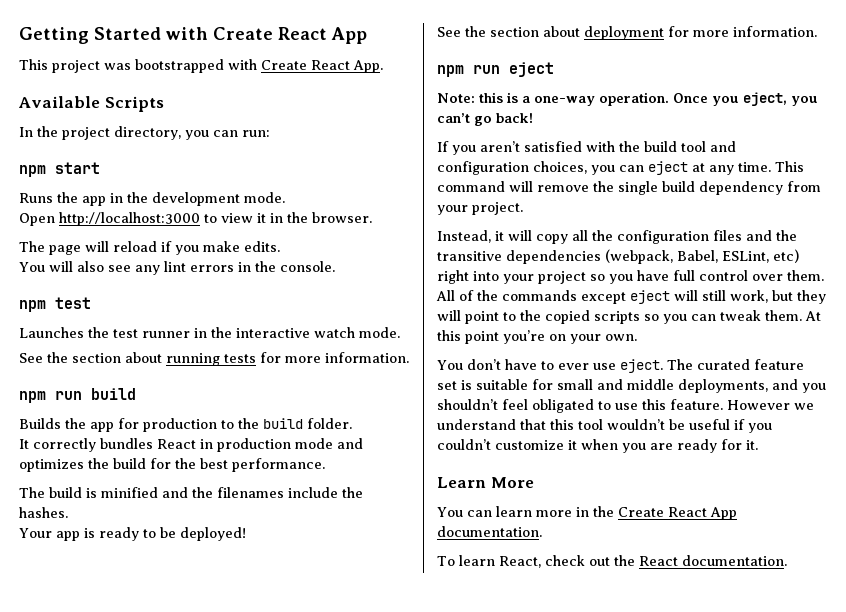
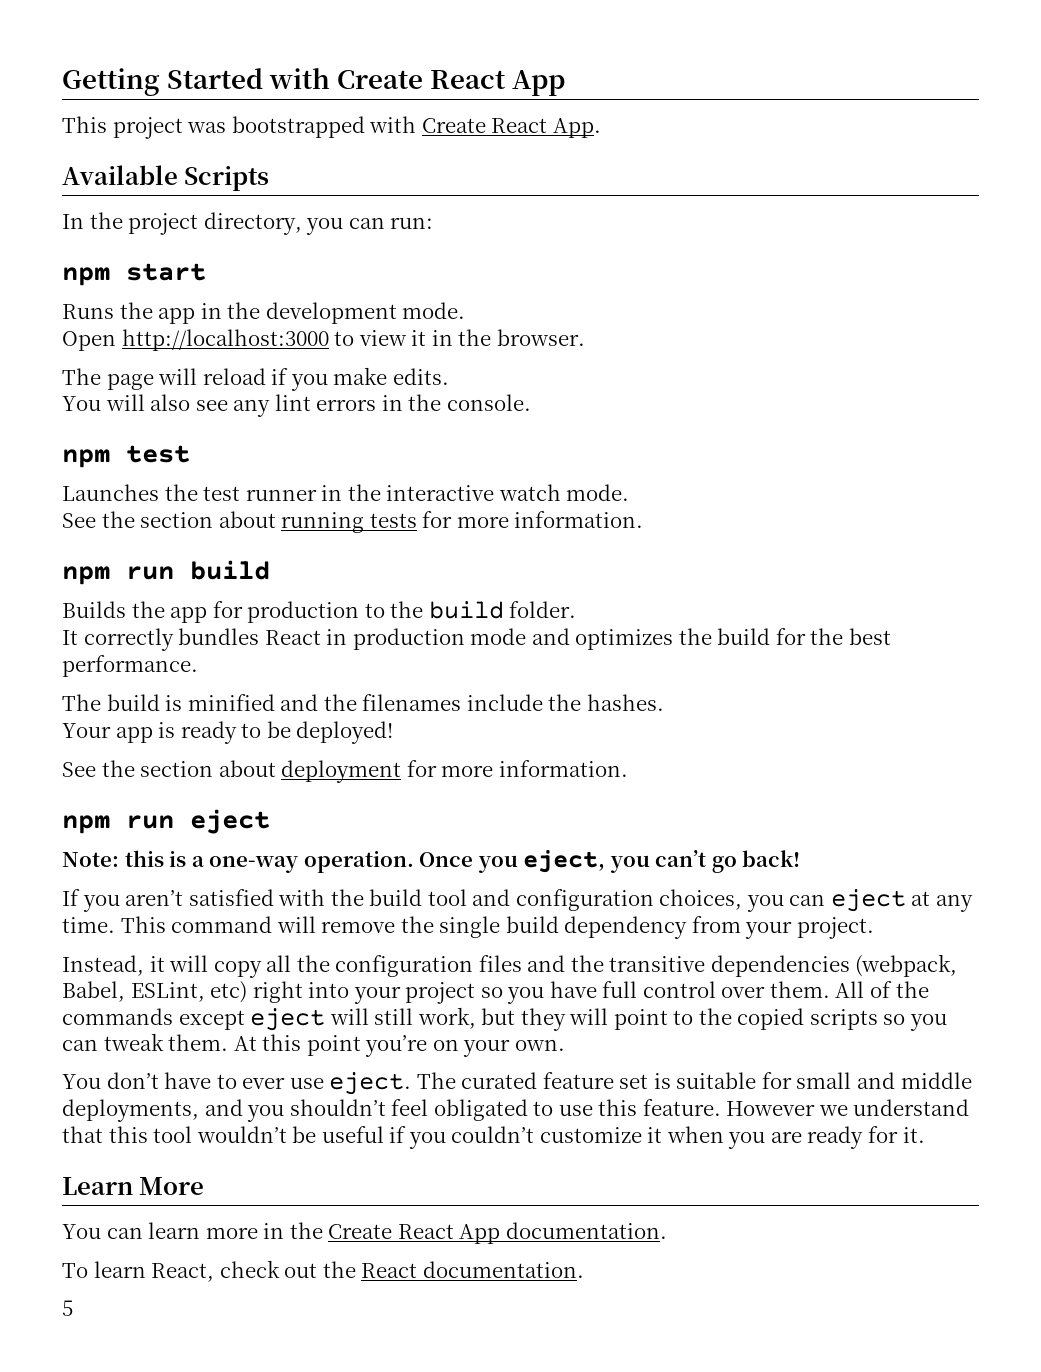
+ 5

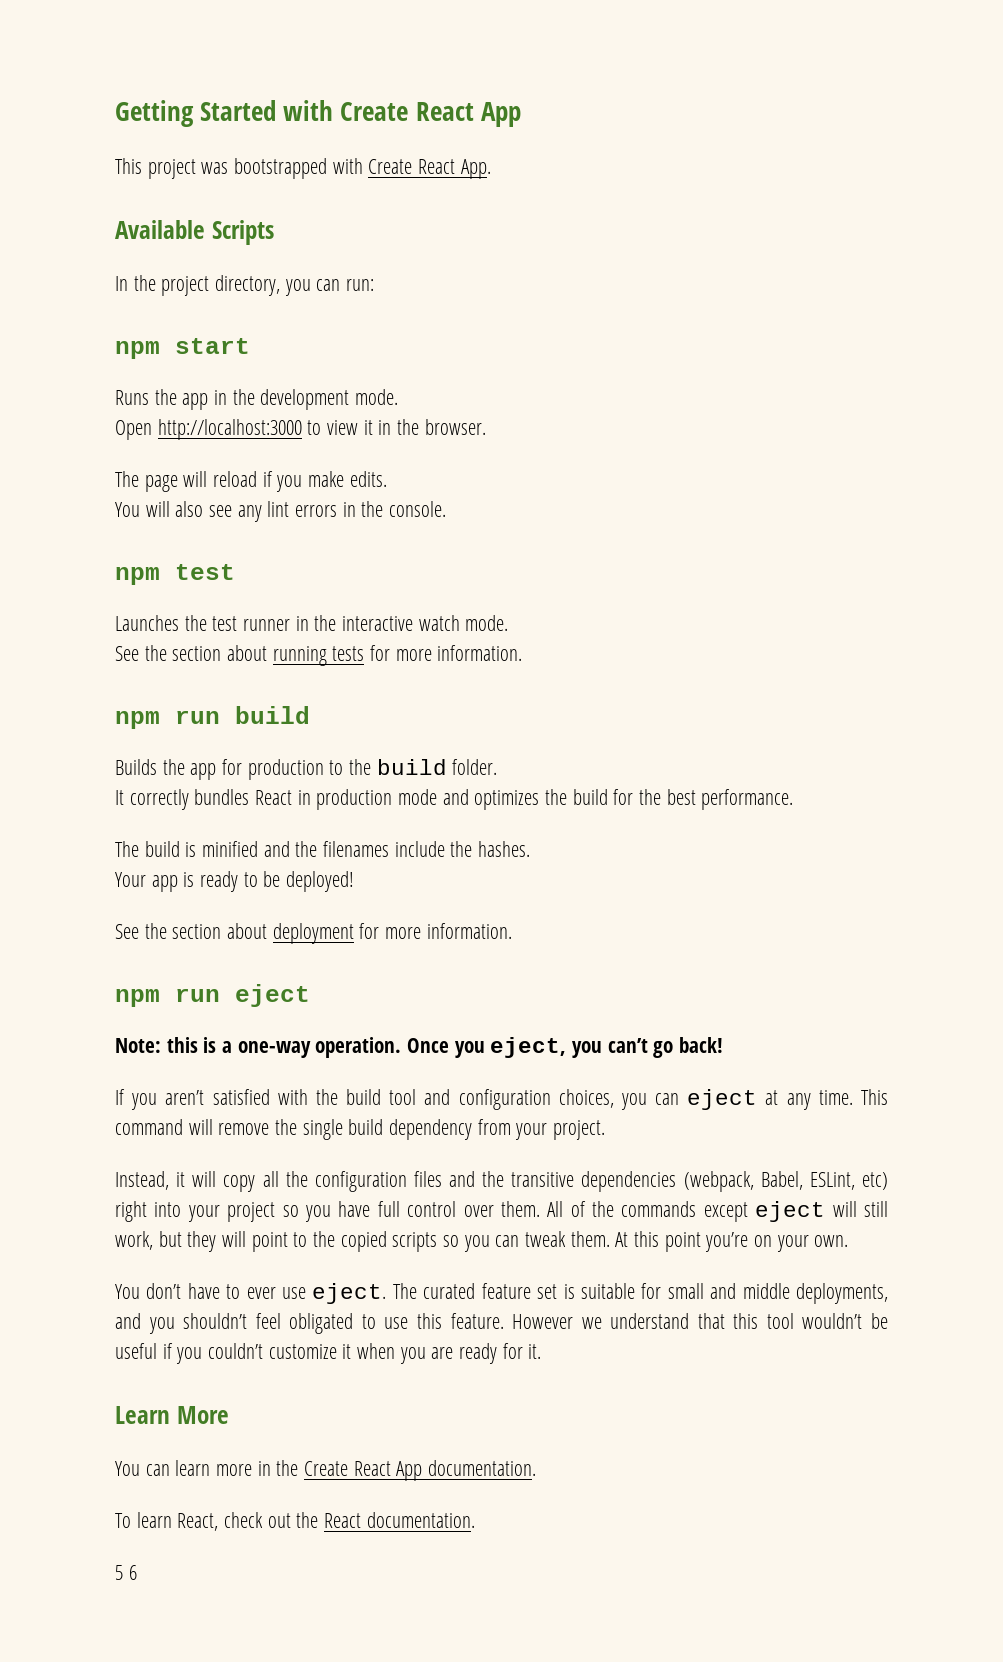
- 5
+ 5 6

